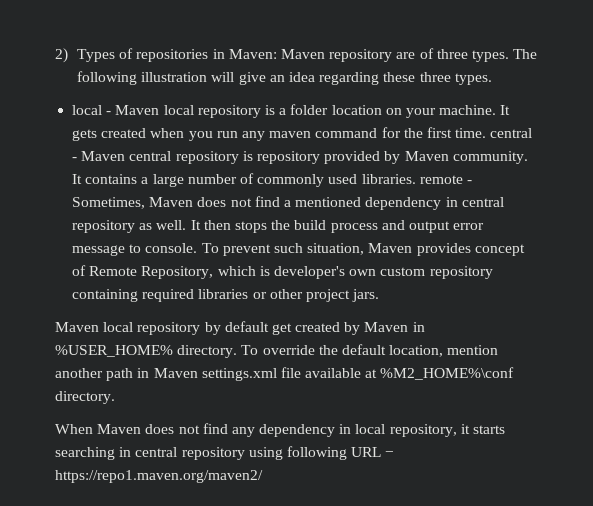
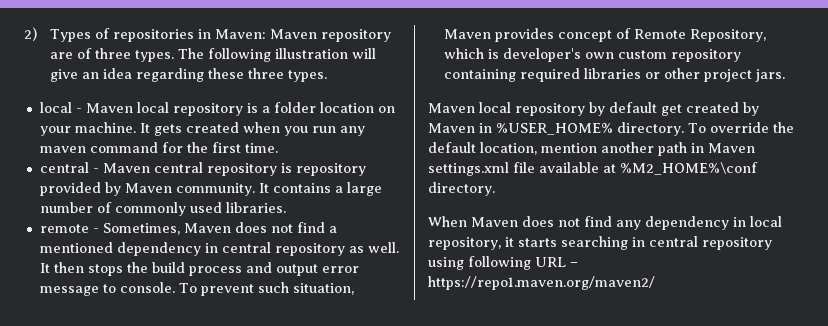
- It gets created when you run any maven command for the first time. central - Maven central repository is repository provided by Maven community.
+ It gets created when you run any maven command for the first time.
+ central - Maven central repository is repository provided by Maven community.
- It contains a large number of commonly used libraries. remote - Sometimes, Maven does not find a mentioned dependency in central repository as well.
+ It contains a large number of commonly used libraries.
+ remote - Sometimes, Maven does not find a mentioned dependency in central repository as well.

